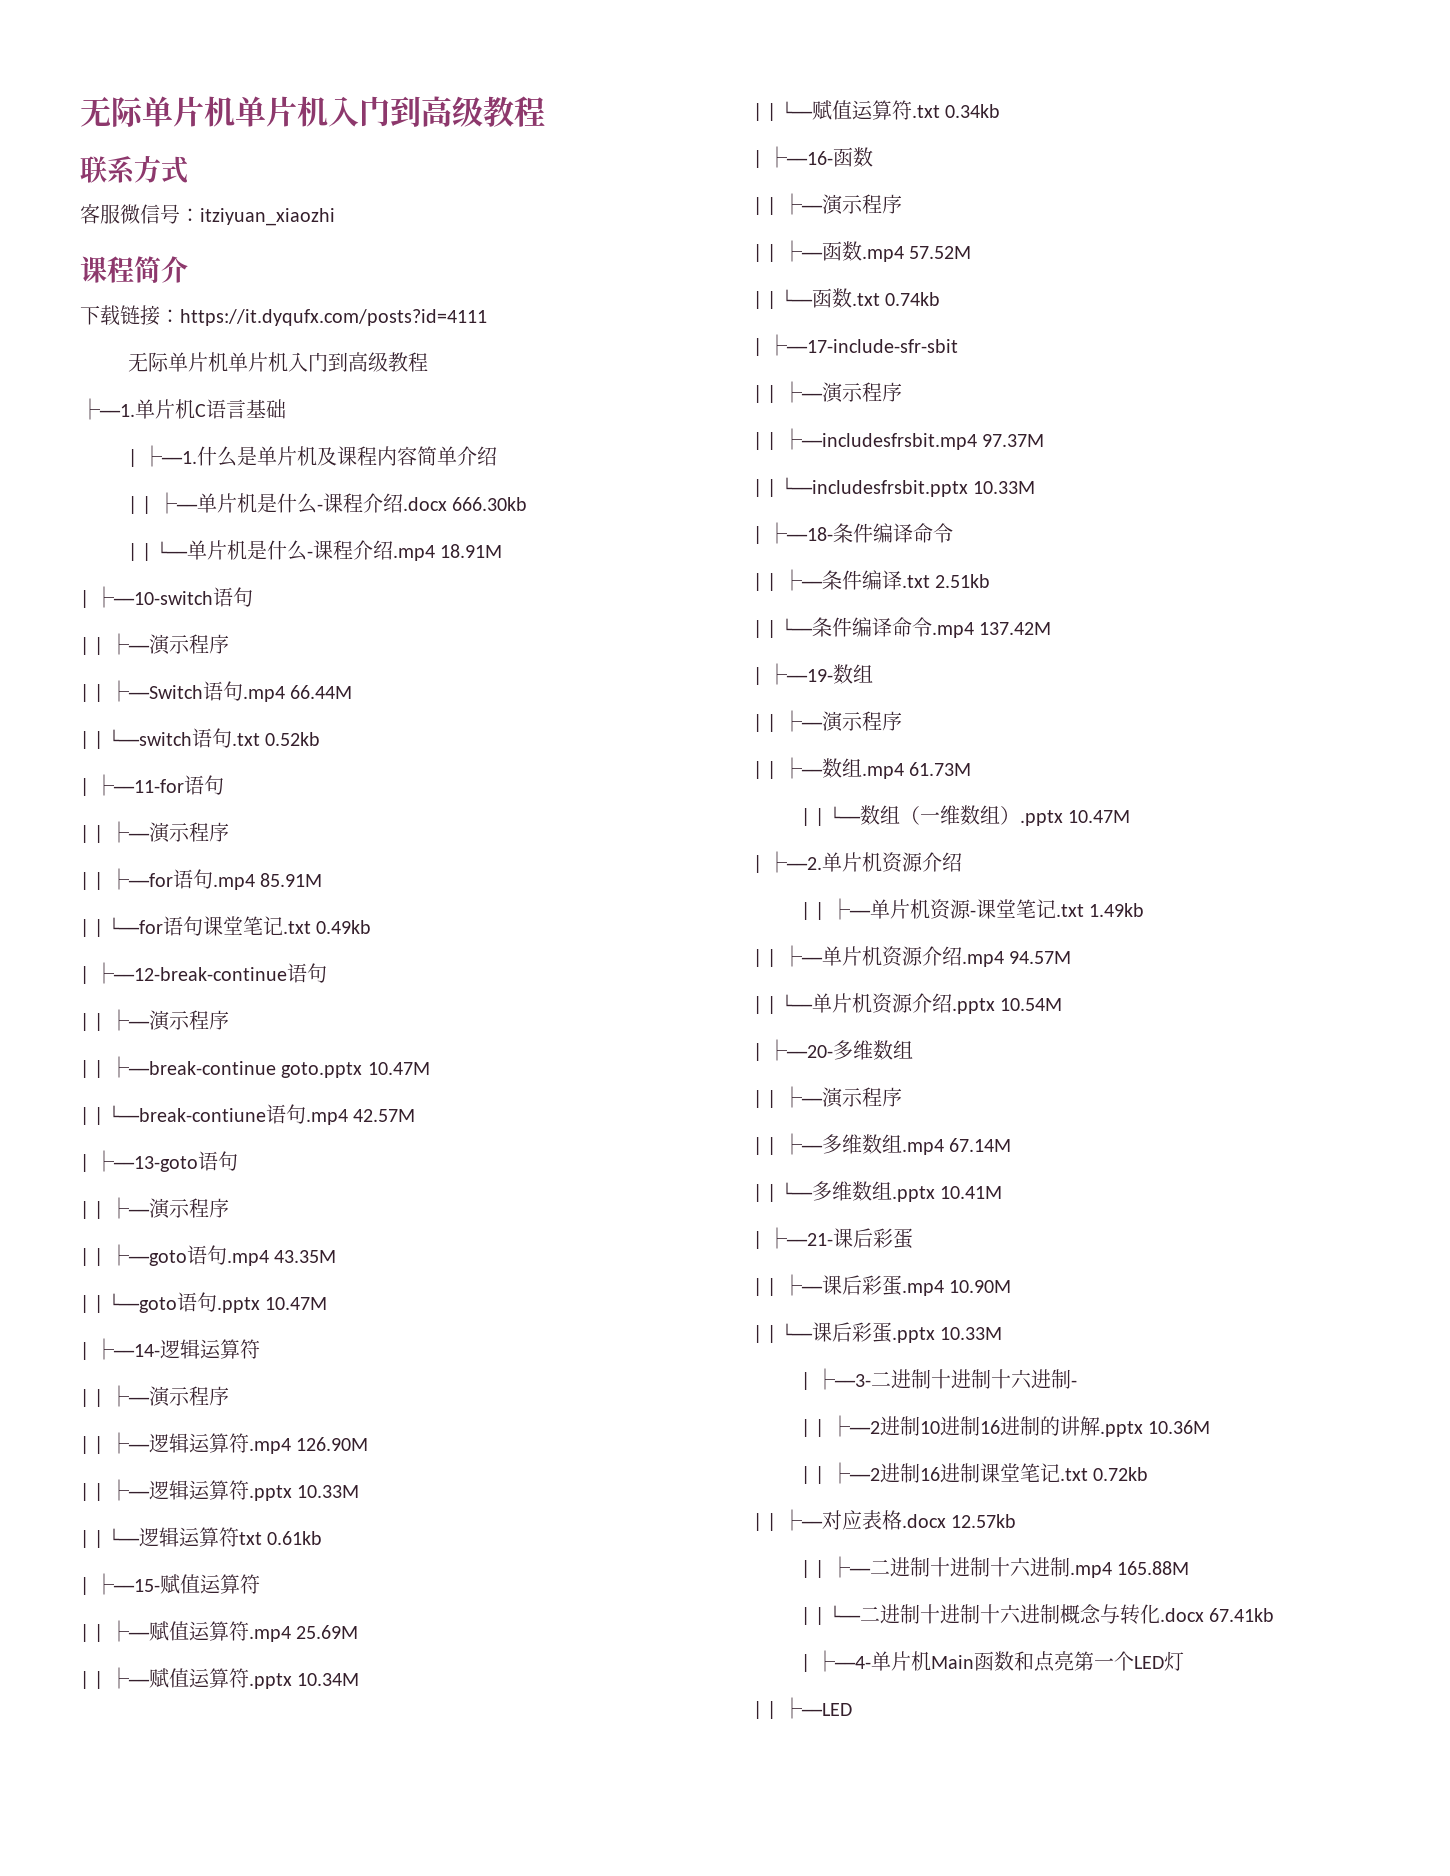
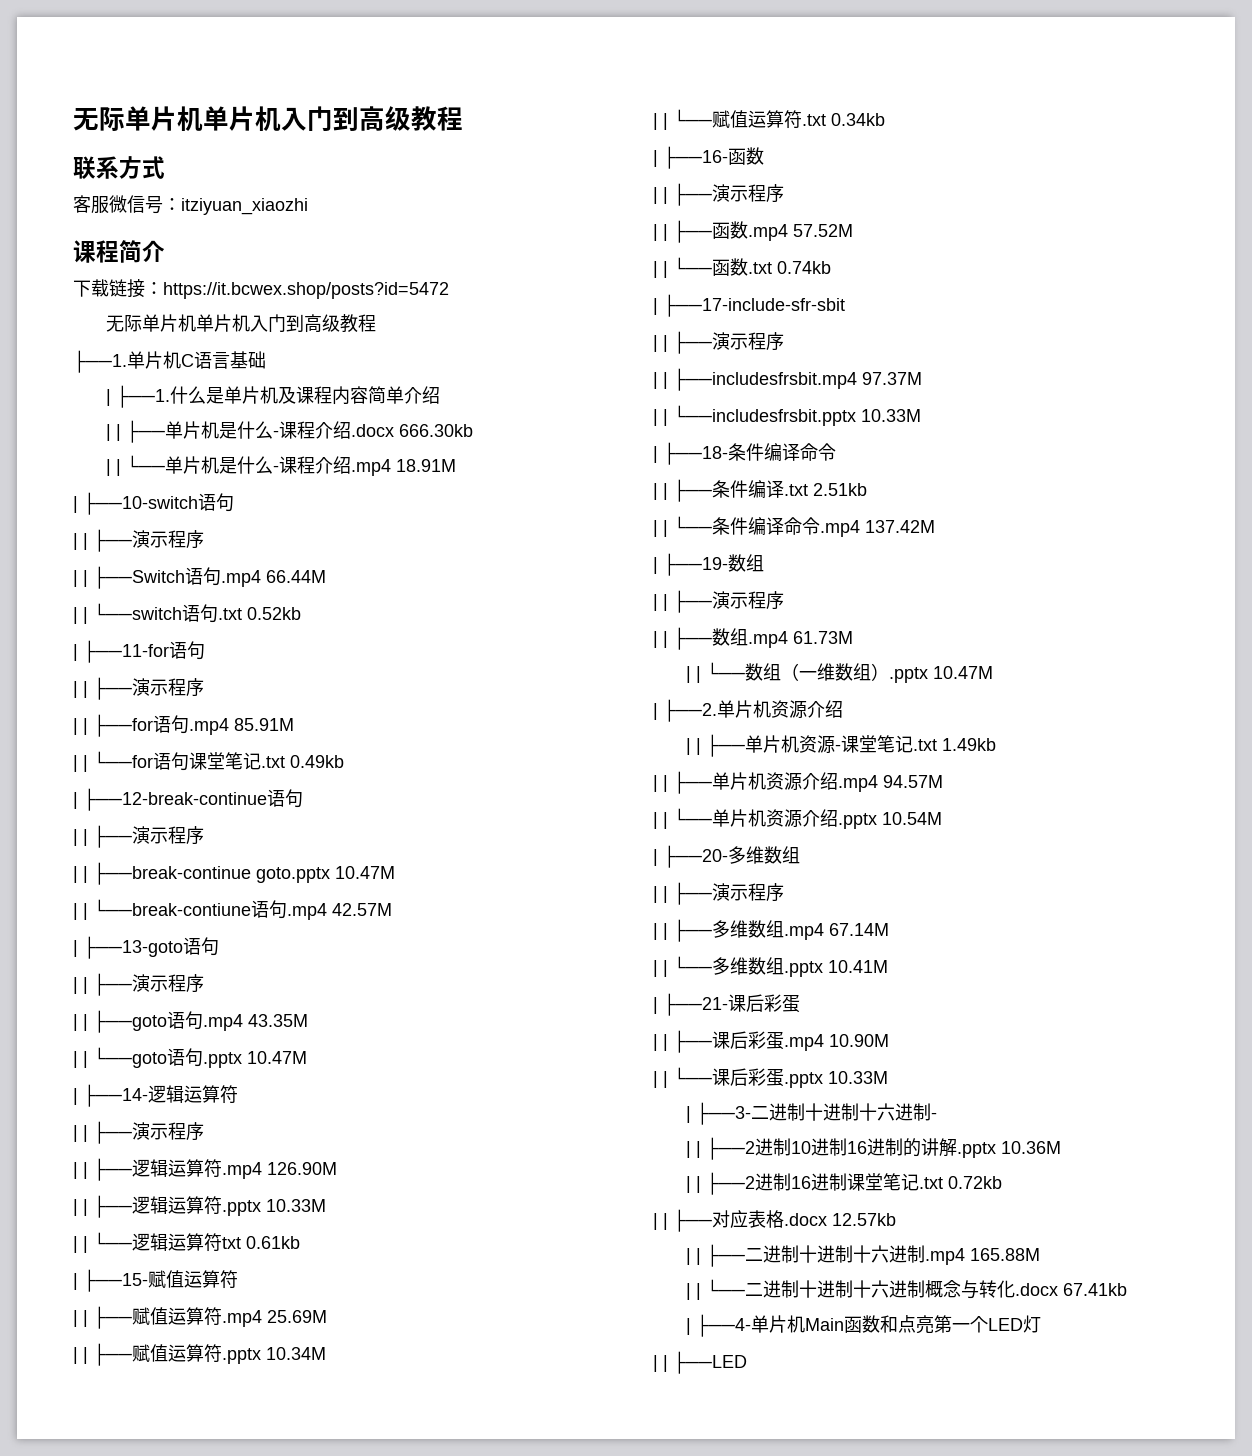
- 下载链接：https://it.dyqufx.com/posts?id=4111
+ 下载链接：https://it.bcwex.shop/posts?id=5472

